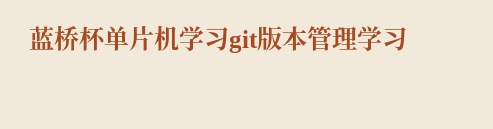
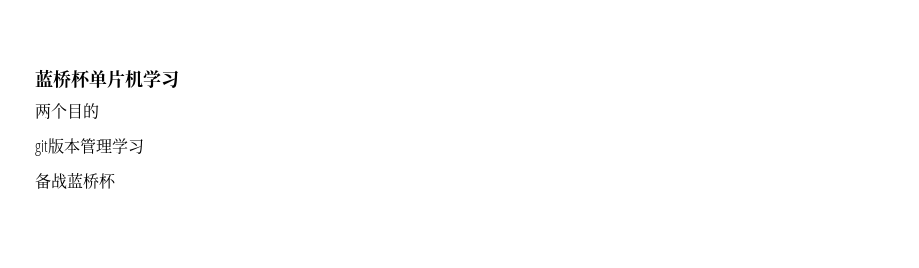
- 蓝桥杯单片机学习git版本管理学习
+ 蓝桥杯单片机学习
+ 两个目的
+ git版本管理学习
+ 备战蓝桥杯

